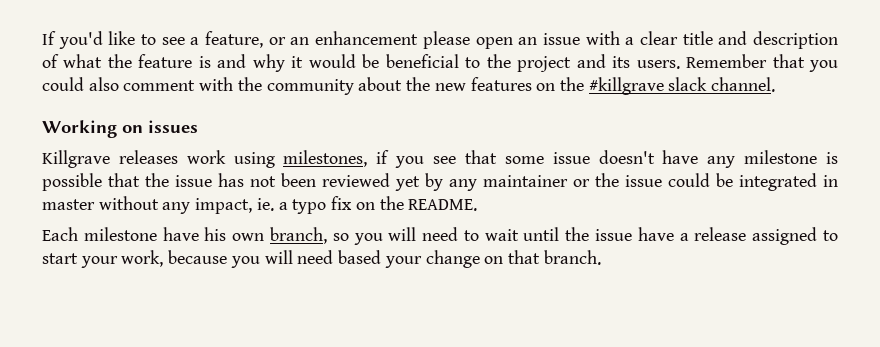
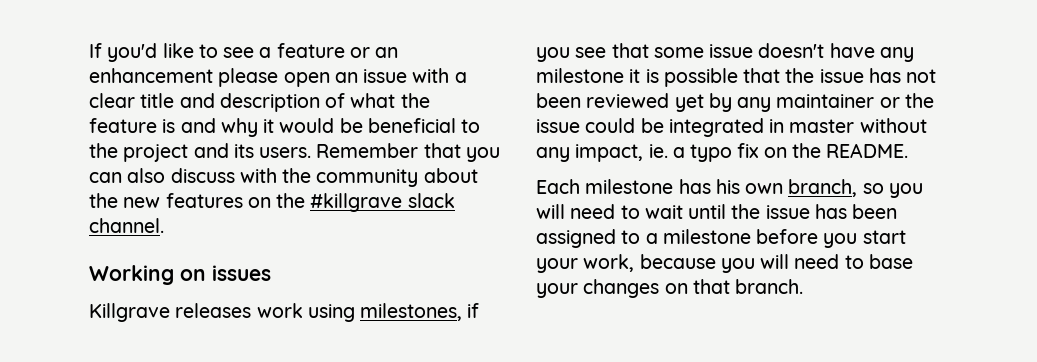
- If you'd like to see a feature, or an enhancement please open an issue with a clear title and description of what the feature is and why it would be beneficial to the project and its users.
+ If you'd like to see a feature or an enhancement please open an issue with a clear title and description of what the feature is and why it would be beneficial to the project and its users.
- Remember that you could also comment with the community about the new features on the #killgrave slack channel.
+ Remember that you can also discuss with the community about the new features on the #killgrave slack channel.
- Killgrave releases work using milestones, if you see that some issue doesn't have any milestone is possible that the issue has not been reviewed yet by any maintainer or the issue could be integrated in master without any impact, ie. a typo fix on the README.
+ Killgrave releases work using milestones, if you see that some issue doesn't have any milestone it is possible that the issue has not been reviewed yet by any maintainer or the issue could be integrated in master without any impact, ie. a typo fix on the README.
- Each milestone have his own branch, so you will need to wait until the issue have a release assigned to start your work, because you will need based your change on that branch.
+ Each milestone has his own branch, so you will need to wait until the issue has been assigned to a milestone before you start your work, because you will need to base your changes on that branch.

